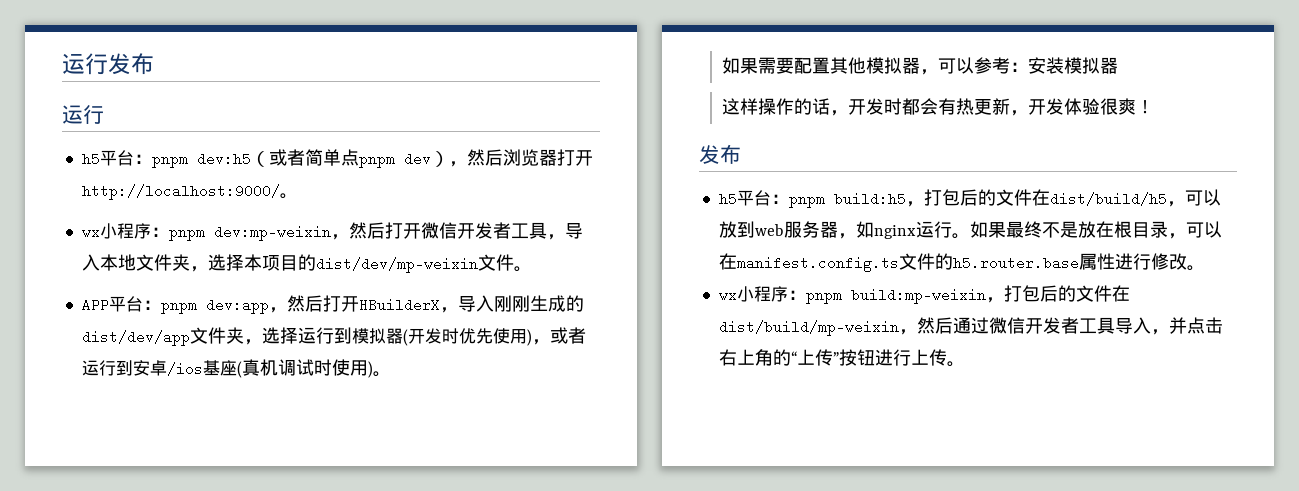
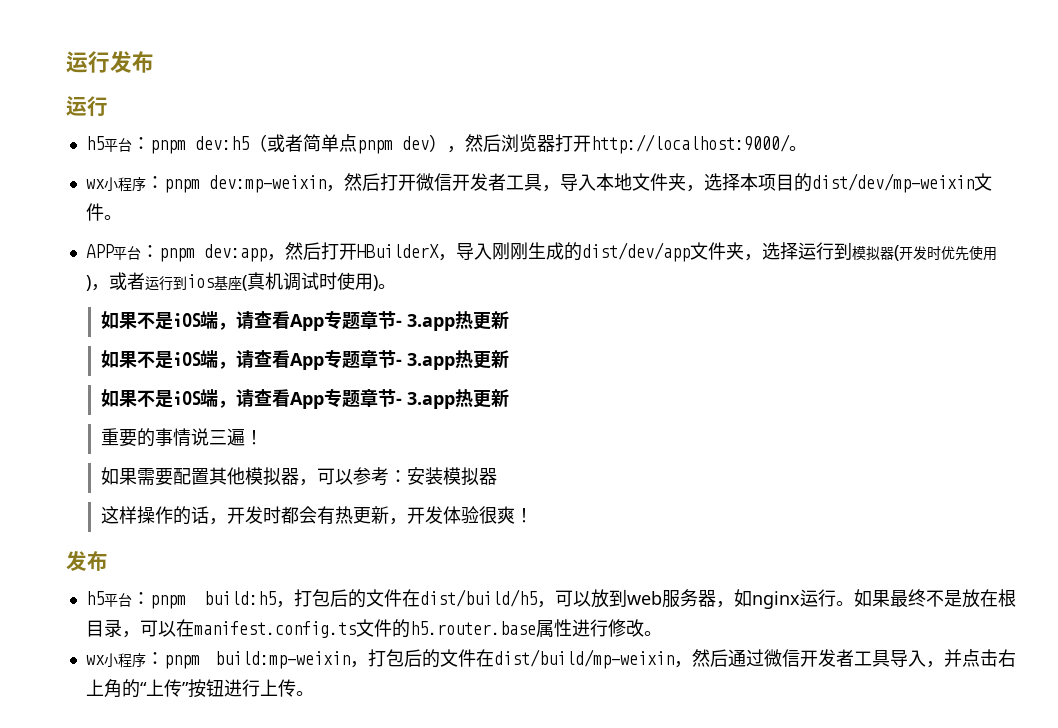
- APP平台：pnpm dev:app，然后打开HBuilderX，导入刚刚生成的dist/dev/app文件夹，选择运行到模拟器(开发时优先使用)，或者运行到安卓/ios基座(真机调试时使用)。
+ APP平台：pnpm dev:app，然后打开HBuilderX，导入刚刚生成的dist/dev/app文件夹，选择运行到模拟器(开发时优先使用)，或者运行到ios基座(真机调试时使用)。
+ 如果不是iOS端，请查看App专题章节- 3.app热更新
+ 如果不是iOS端，请查看App专题章节- 3.app热更新
+ 如果不是iOS端，请查看App专题章节- 3.app热更新
+ 重要的事情说三遍！

